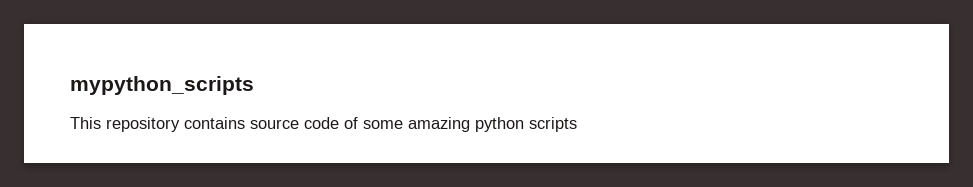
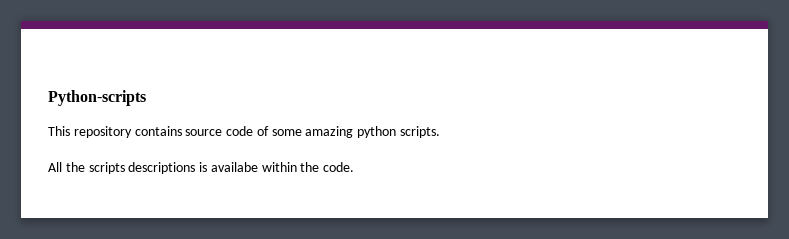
- mypython_scripts
+ Python-scripts
- This repository contains source code of some amazing python scripts
+ This repository contains source code of some amazing python scripts.
+ All the scripts descriptions is availabe within the code.

